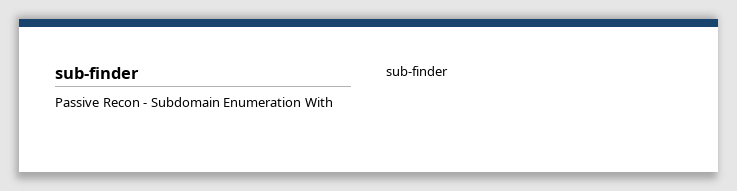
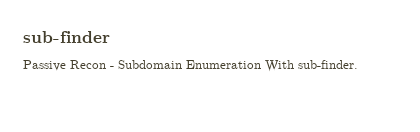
- Passive Recon - Subdomain Enumeration With sub-finder
+ Passive Recon - Subdomain Enumeration With sub-finder.

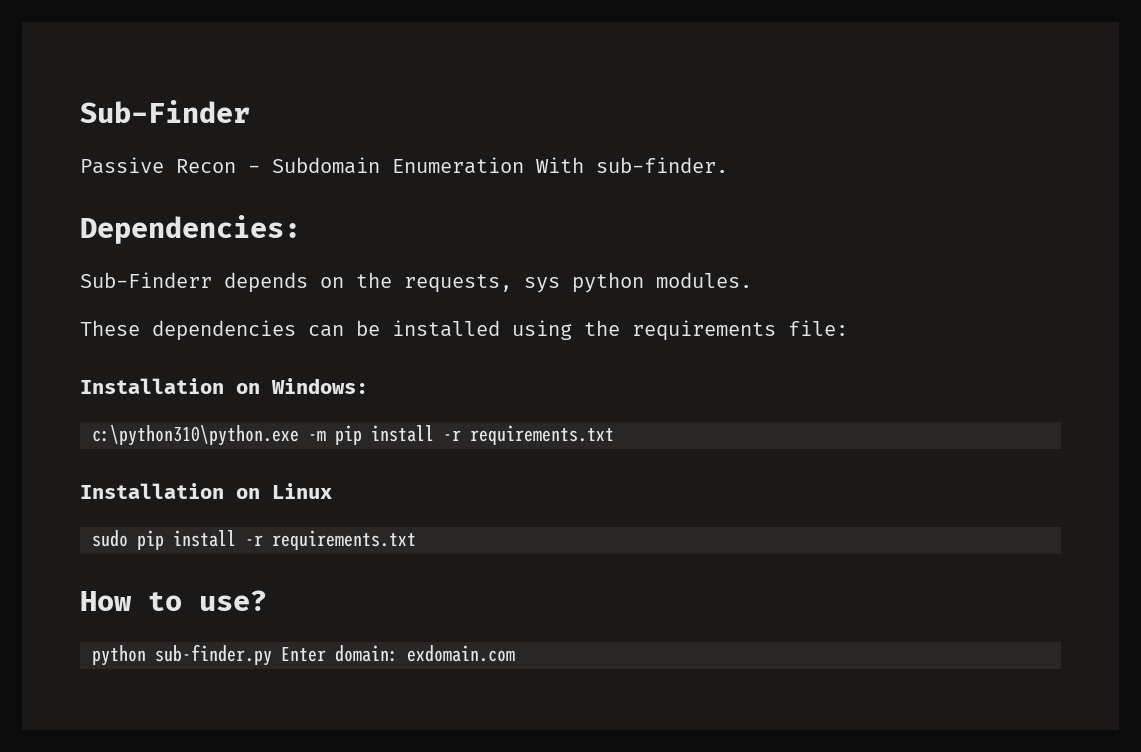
- sub-finder
+ Sub-Finder
+ Dependencies:
+ Sub-Finderr depends on the requests, sys python modules.
+ These dependencies can be installed using the requirements file:
+ Installation on Windows:
+ c:\python310\python.exe -m pip install -r requirements.txt
+ Installation on Linux
+ sudo pip install -r requirements.txt
+ How to use?
+ python sub-finder.py Enter domain: exdomain.com

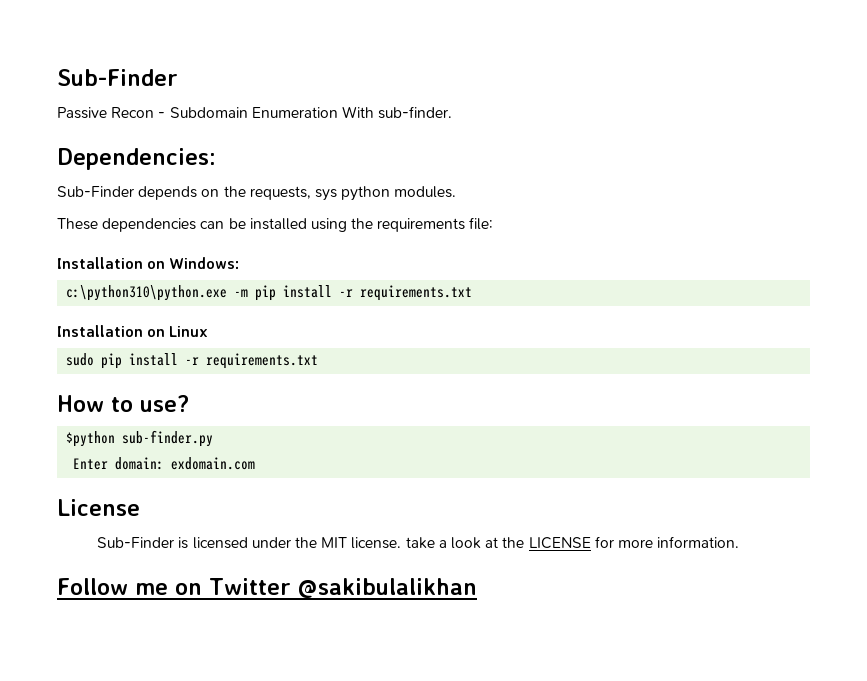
- Sub-Finderr depends on the requests, sys python modules.
+ Sub-Finder depends on the requests, sys python modules.
- python sub-finder.py Enter domain: exdomain.com
+ $python sub-finder.py
+ Enter domain: exdomain.com
+ License
+ Sub-Finder is licensed under the MIT license. take a look at the LICENSE for more information.
+ Follow me on Twitter @sakibulalikhan

